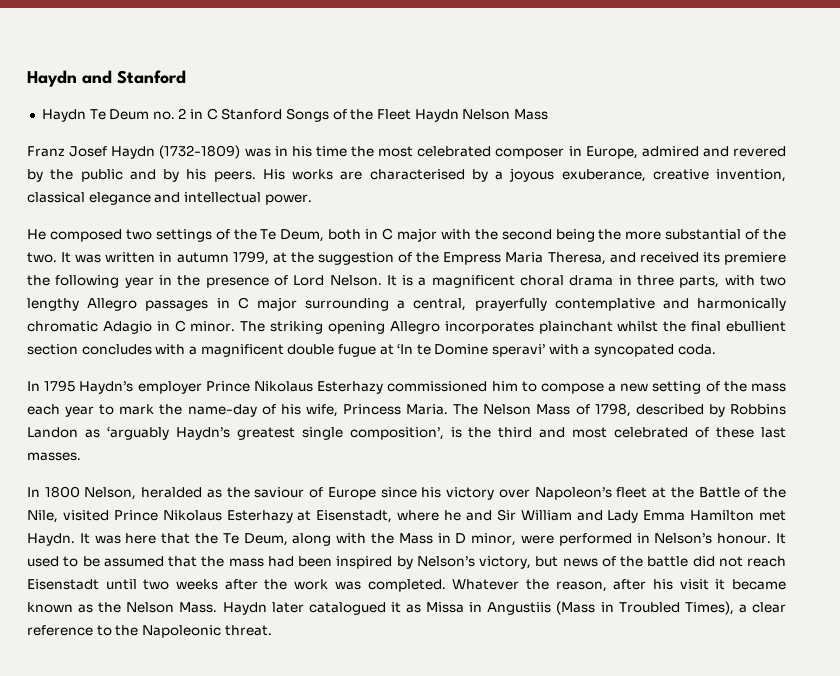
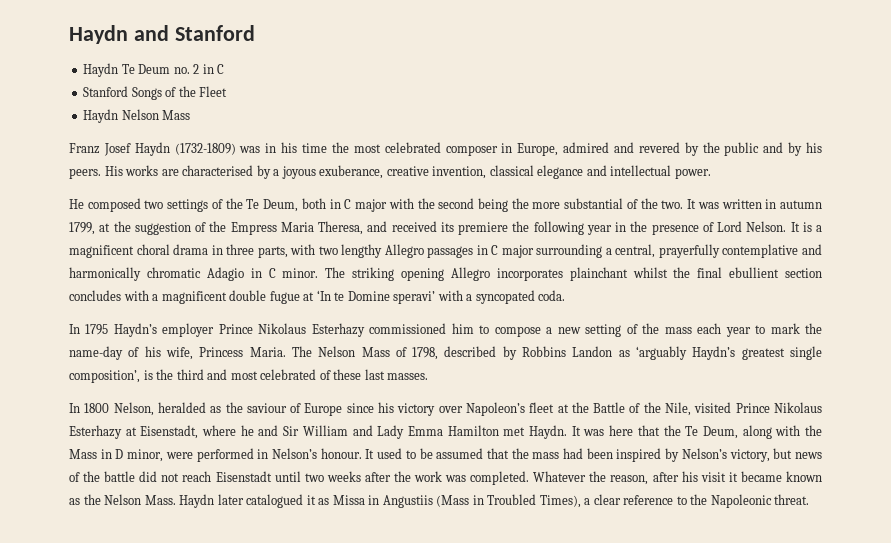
- Haydn Te Deum no. 2 in C Stanford Songs of the Fleet Haydn Nelson Mass
+ Haydn Te Deum no. 2 in C
+ Stanford Songs of the Fleet
+ Haydn Nelson Mass

